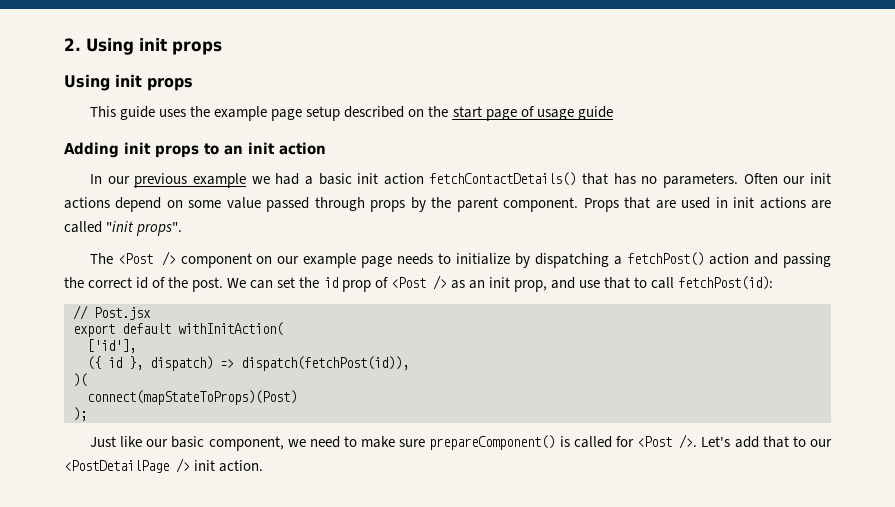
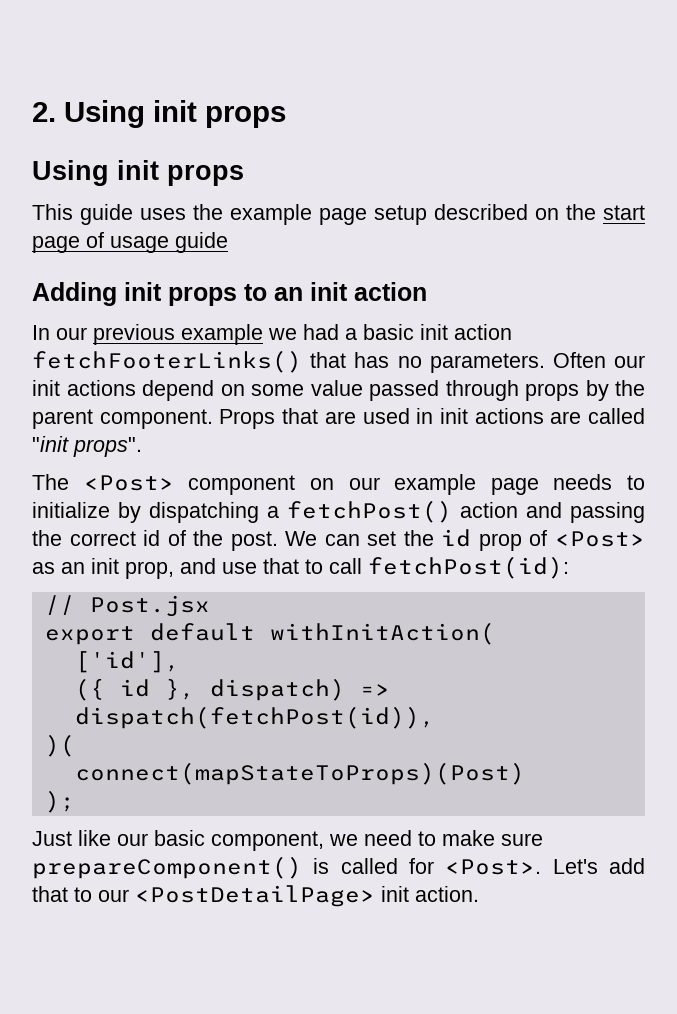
- In our previous example we had a basic init action fetchContactDetails() that has no parameters.
+ In our previous example we had a basic init action fetchFooterLinks() that has no parameters.
- The <Post /> component on our example page needs to initialize by dispatching a fetchPost() action and passing the correct id of the post.
+ The <Post> component on our example page needs to initialize by dispatching a fetchPost() action and passing the correct id of the post.
- We can set the id prop of <Post /> as an init prop, and use that to call fetchPost(id):
+ We can set the id prop of <Post> as an init prop, and use that to call fetchPost(id):
- Just like our basic component, we need to make sure prepareComponent() is called for <Post />.
+ Just like our basic component, we need to make sure prepareComponent() is called for <Post>.
- Let's add that to our <PostDetailPage /> init action.
+ Let's add that to our <PostDetailPage> init action.

